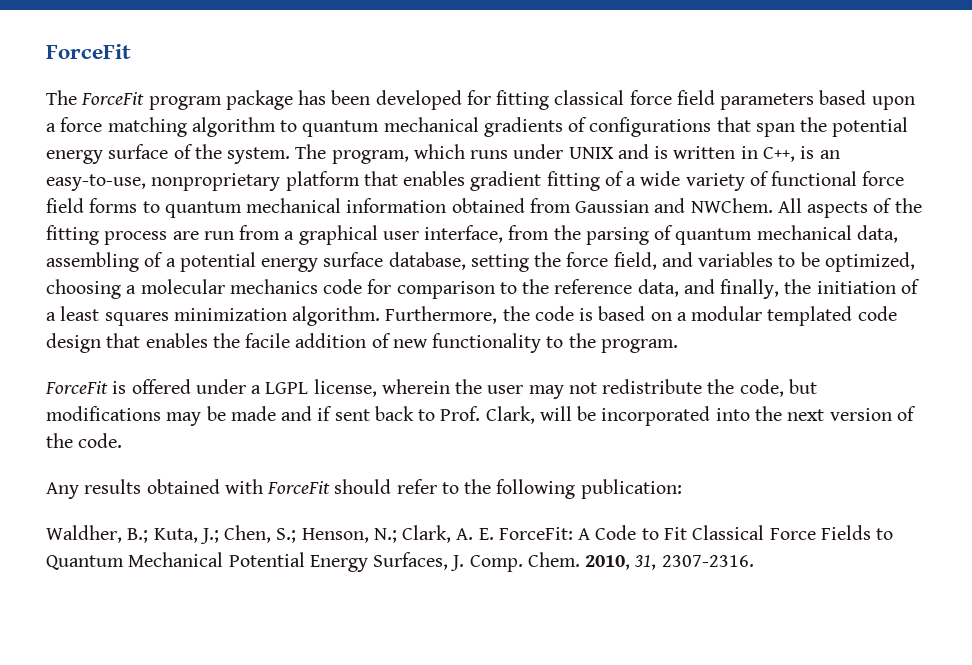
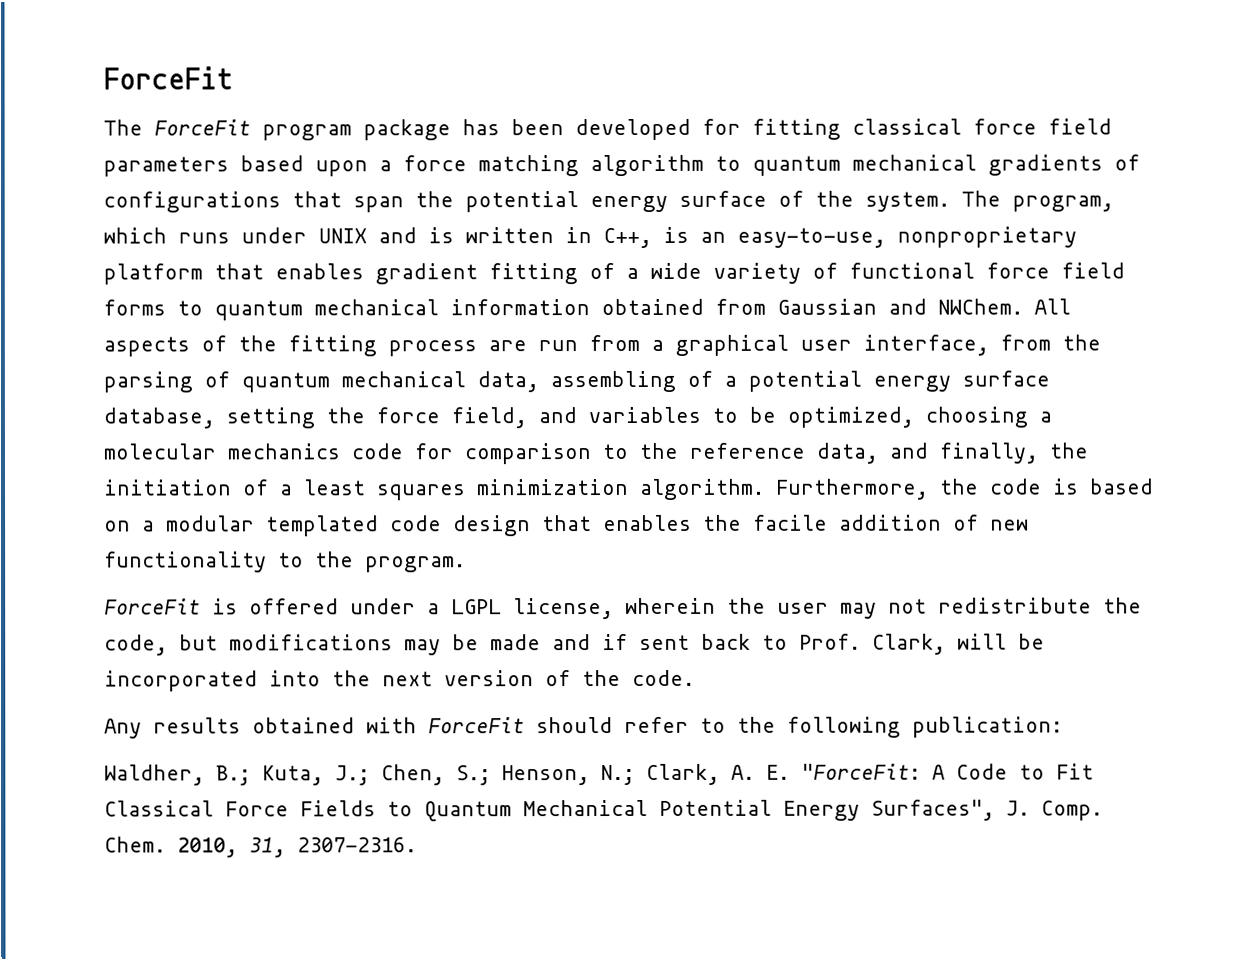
- Waldher, B.; Kuta, J.; Chen, S.; Henson, N.; Clark, A. E. ForceFit: A Code to Fit Classical Force Fields to Quantum Mechanical Potential Energy Surfaces, J. Comp.
+ Waldher, B.; Kuta, J.; Chen, S.; Henson, N.; Clark, A. E. "ForceFit: A Code to Fit Classical Force Fields to Quantum Mechanical Potential Energy Surfaces", J. Comp.

